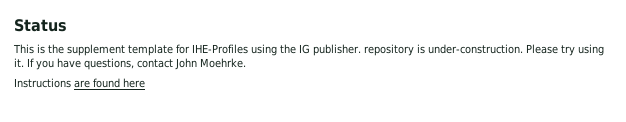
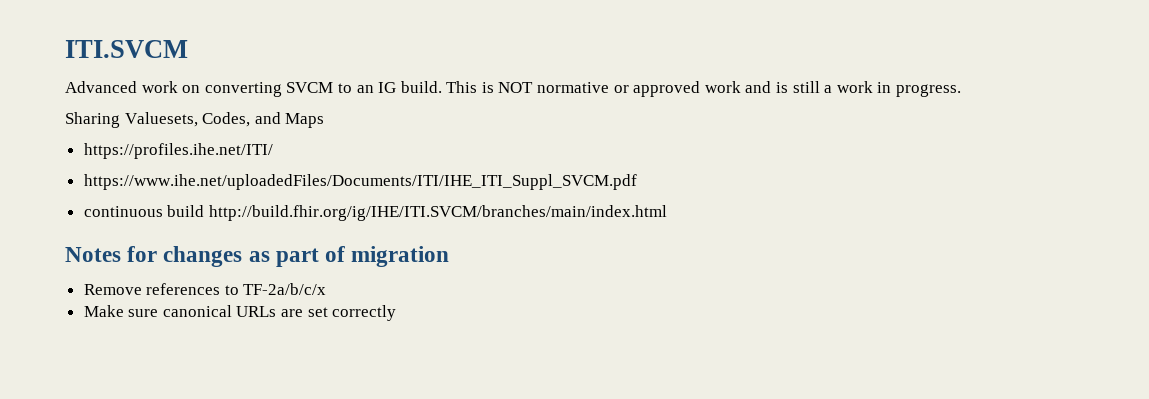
- Status
- This is the supplement template for IHE-Profiles using the IG publisher. repository is under-construction. Please try using it. If you have questions, contact John Moehrke.
- Instructions are found here
+ ITI.SVCM
+ Advanced work on converting SVCM to an IG build. This is NOT normative or approved work and is still a work in progress.
+ Sharing Valuesets, Codes, and Maps
+ https://profiles.ihe.net/ITI/
+ https://www.ihe.net/uploadedFiles/Documents/ITI/IHE_ITI_Suppl_SVCM.pdf
+ continuous build http://build.fhir.org/ig/IHE/ITI.SVCM/branches/main/index.html
+ Notes for changes as part of migration
+ Remove references to TF-2a/b/c/x
+ Make sure canonical URLs are set correctly

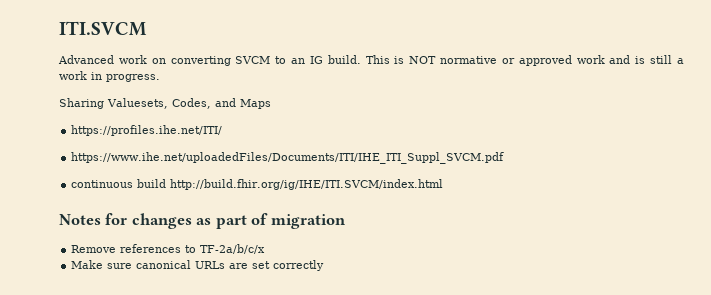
- continuous build http://build.fhir.org/ig/IHE/ITI.SVCM/branches/main/index.html
+ continuous build http://build.fhir.org/ig/IHE/ITI.SVCM/index.html

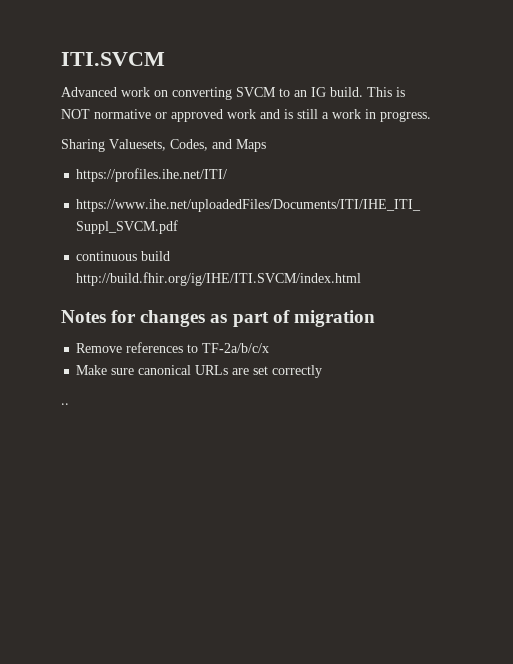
+ ..

